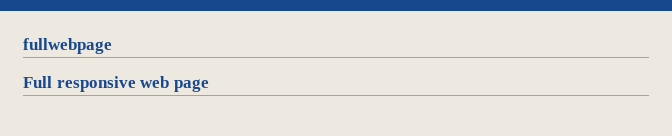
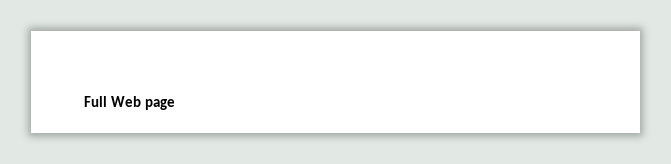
- fullwebpage
- Full responsive web page
+ Full Web page

